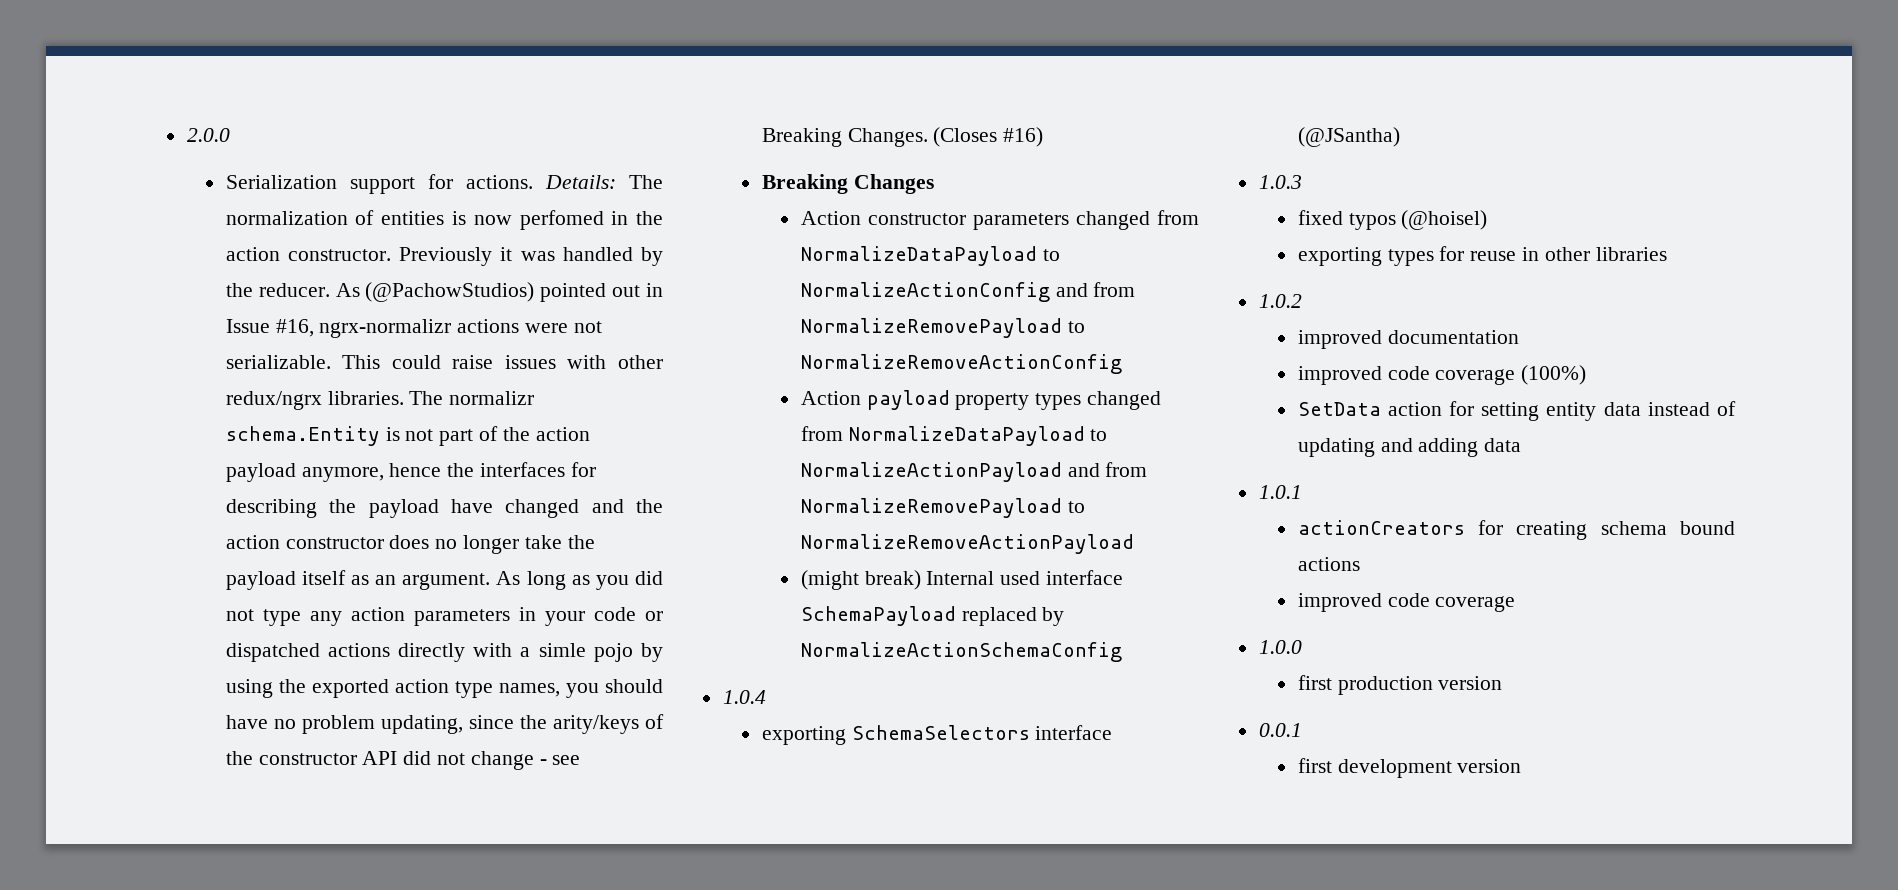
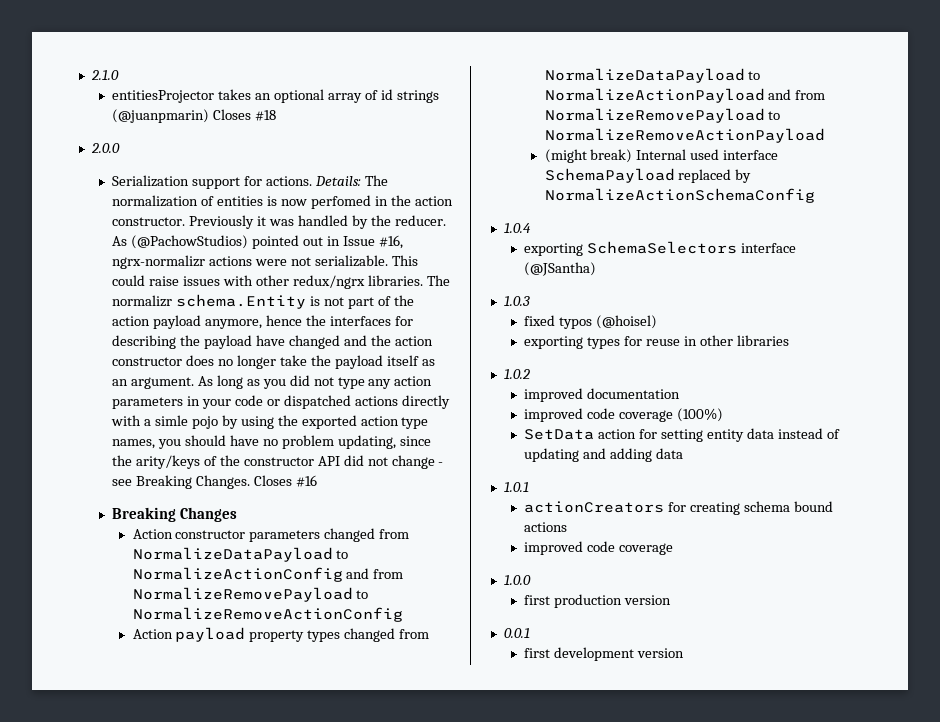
+ 2.1.0
+ entitiesProjector takes an optional array of id strings (@juanpmarin) Closes #18
- (Closes #16)
+ Closes #16

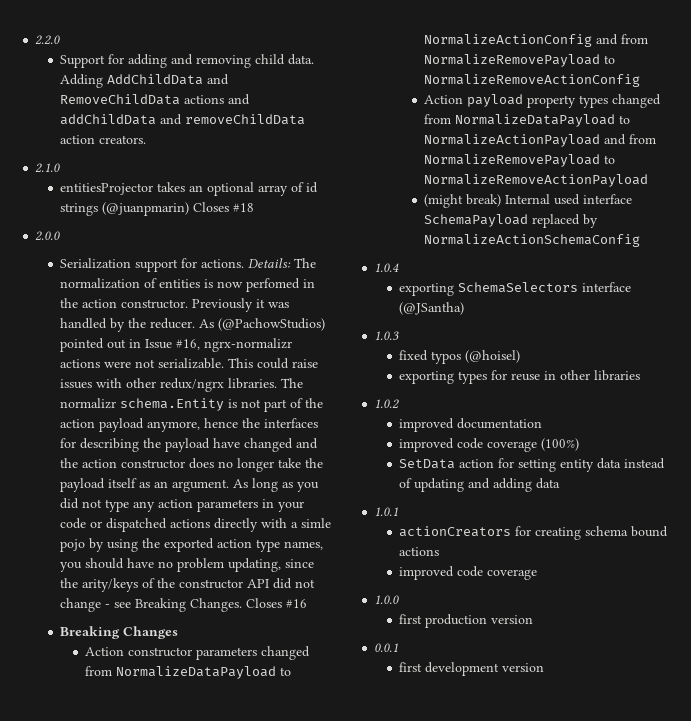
+ 2.2.0
+ Support for adding and removing child data. Adding AddChildData and RemoveChildData actions and addChildData and removeChildData action creators.

